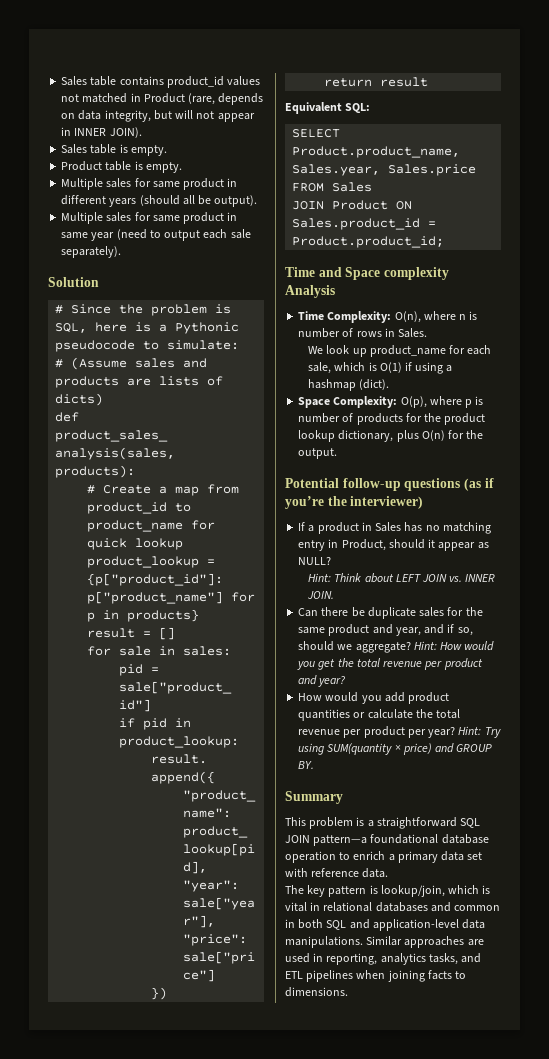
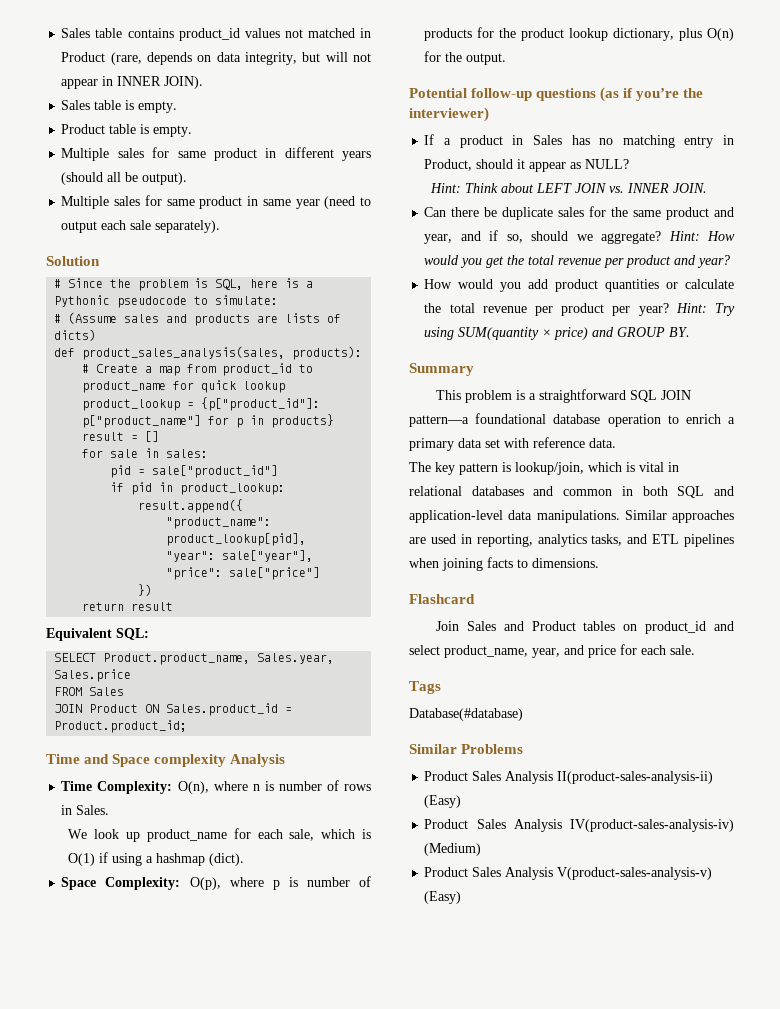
+ Flashcard
+ Join Sales and Product tables on product_id and select product_name, year, and price for each sale.
+ Tags
+ Database(#database)
+ Similar Problems
+ Product Sales Analysis II(product-sales-analysis-ii) (Easy)
+ Product Sales Analysis IV(product-sales-analysis-iv) (Medium)
+ Product Sales Analysis V(product-sales-analysis-v) (Easy)

